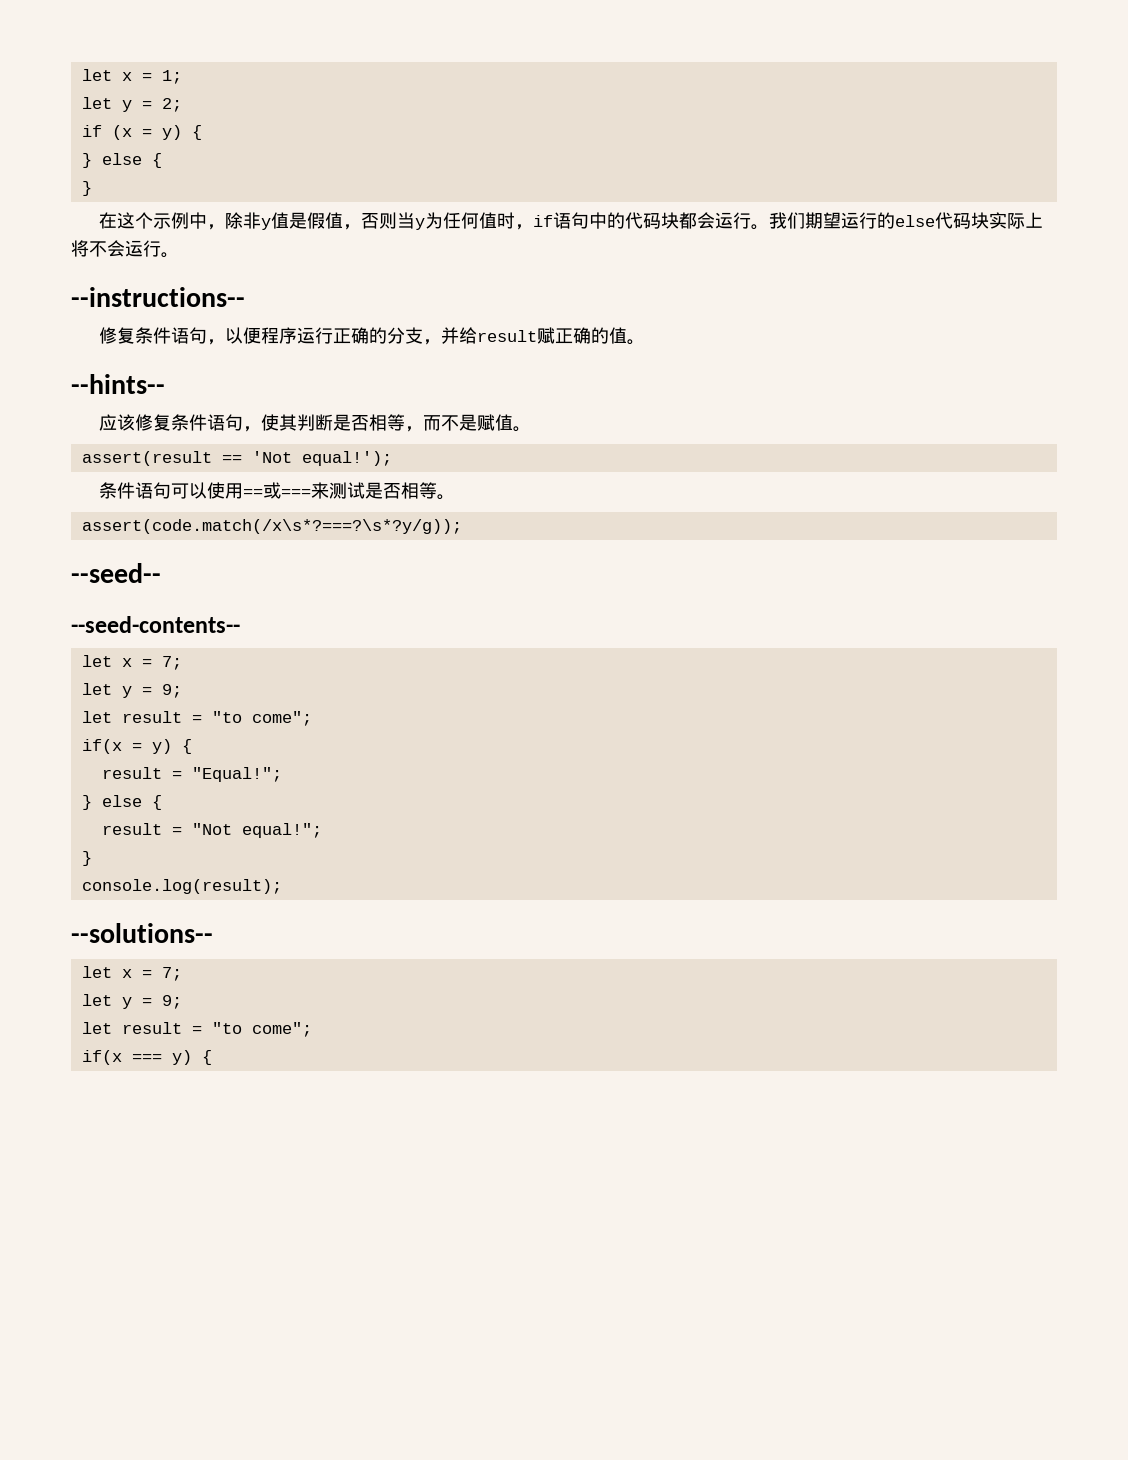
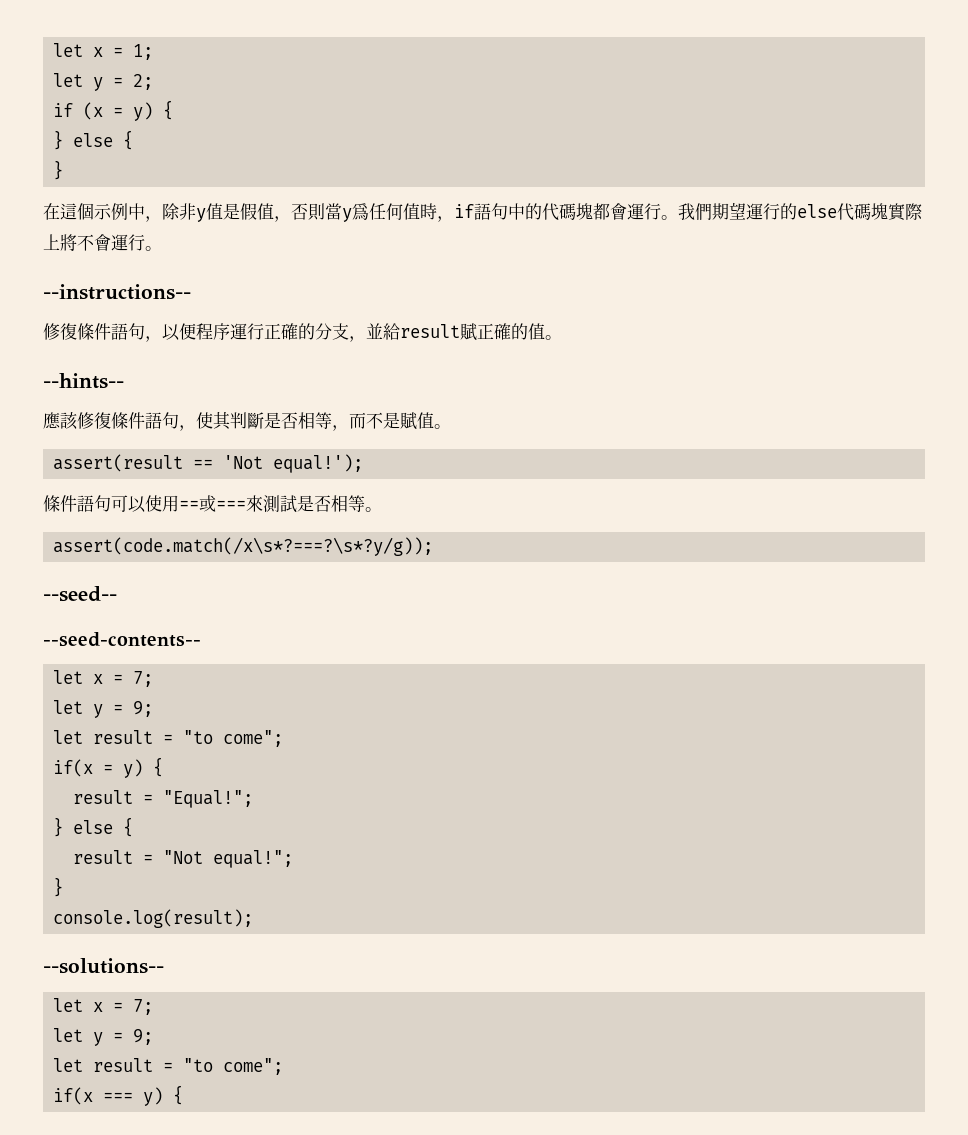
- 在这个示例中，除非y值是假值，否则当y为任何值时，if语句中的代码块都会运行。我们期望运行的else代码块实际上将不会运行。
+ 在這個示例中，除非y值是假值，否則當y爲任何值時，if語句中的代碼塊都會運行。我們期望運行的else代碼塊實際上將不會運行。
- 修复条件语句，以便程序运行正确的分支，并给result赋正确的值。
+ 修復條件語句，以便程序運行正確的分支，並給result賦正確的值。
- 应该修复条件语句，使其判断是否相等，而不是赋值。
+ 應該修復條件語句，使其判斷是否相等，而不是賦值。
- 条件语句可以使用==或===来测试是否相等。
+ 條件語句可以使用==或===來測試是否相等。

